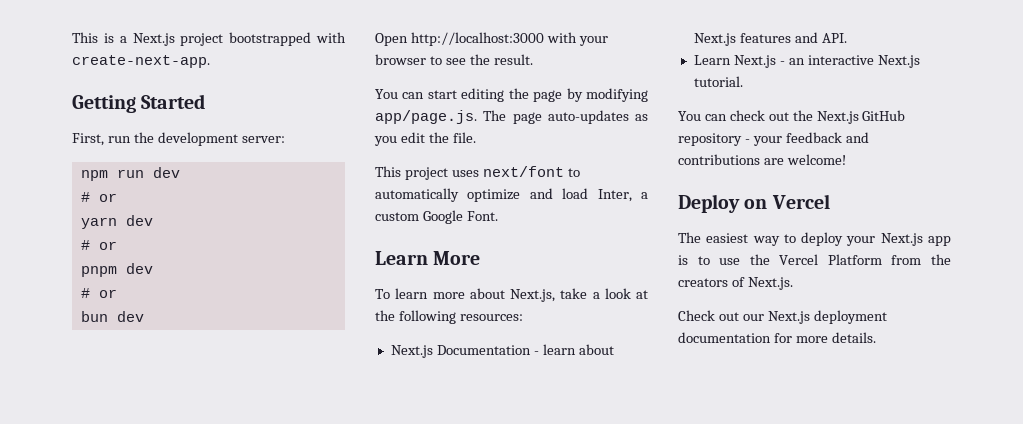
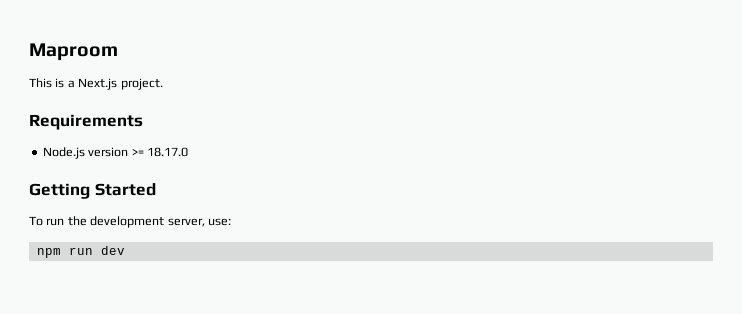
+ Maproom
- This is a Next.js project bootstrapped with create-next-app.
+ This is a Next.js project.
+ Requirements
+ Node.js version >= 18.17.0
- First, run the development server:
+ To run the development server, use:
  npm run dev
- # or
- yarn dev
- # or
- pnpm dev
- # or
- bun dev
- Open http://localhost:3000 with your browser to see the result.
- You can start editing the page by modifying app/page.js. The page auto-updates as you edit the file.
- This project uses next/font to automatically optimize and load Inter, a custom Google Font.
- Learn More
- To learn more about Next.js, take a look at the following resources:
- Next.js Documentation - learn about Next.js features and API.
- Learn Next.js - an interactive Next.js tutorial.
- You can check out the Next.js GitHub repository - your feedback and contributions are welcome!
- Deploy on Vercel
- The easiest way to deploy your Next.js app is to use the Vercel Platform from the creators of Next.js.
- Check out our Next.js deployment documentation for more details.

